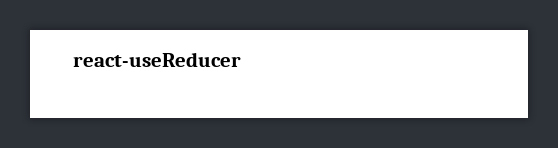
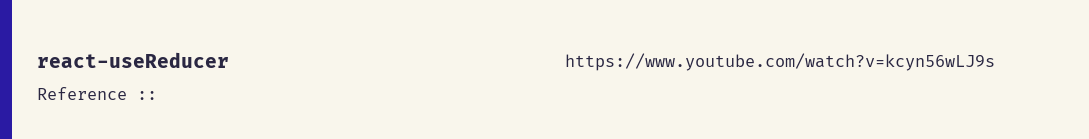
+ Reference :: https://www.youtube.com/watch?v=kcyn56wLJ9s

